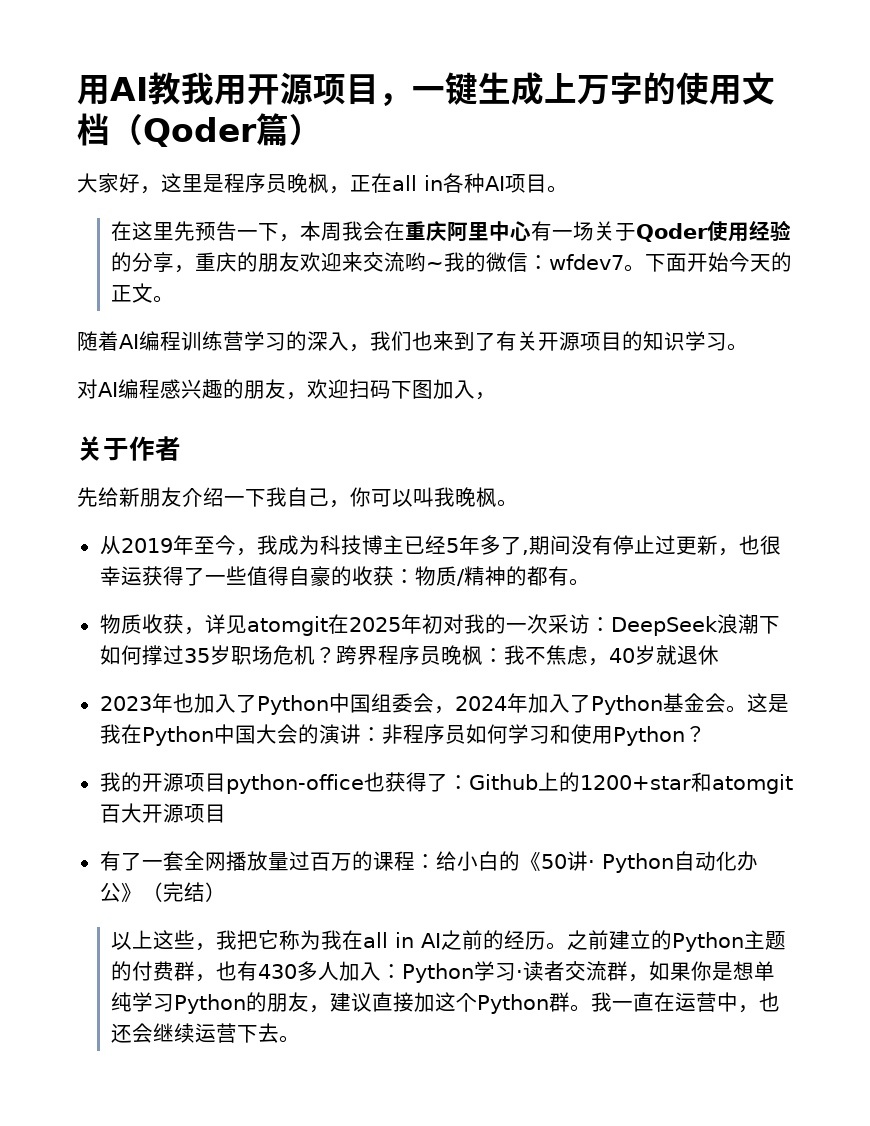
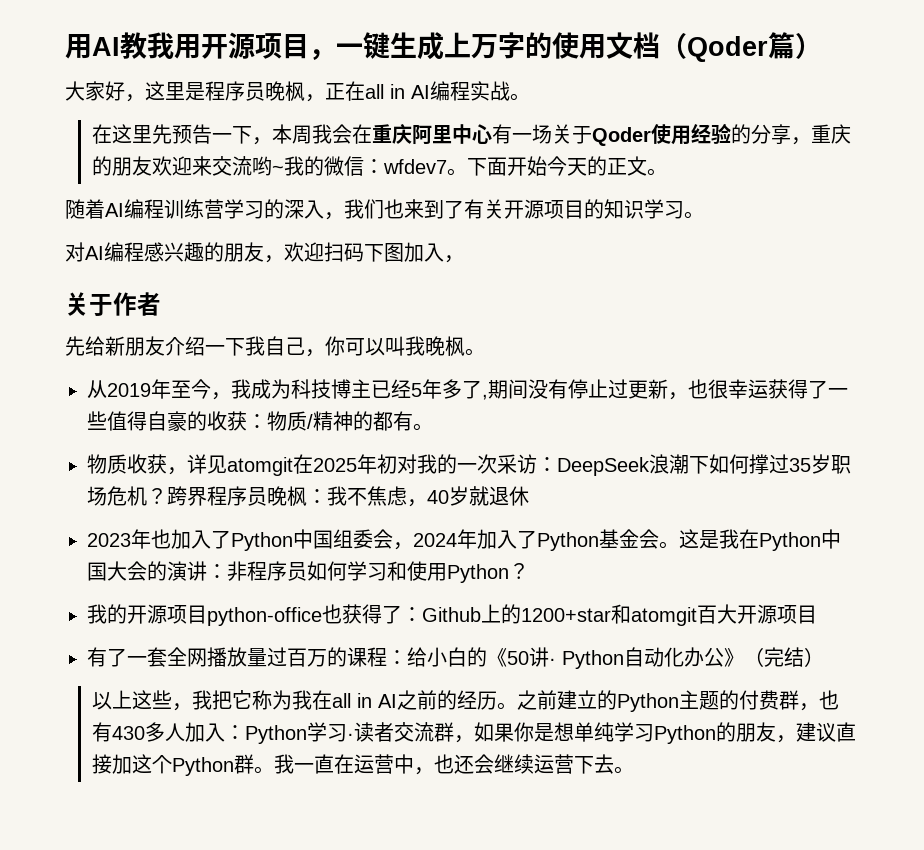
- 大家好，这里是程序员晚枫，正在all in各种AI项目。
+ 大家好，这里是程序员晚枫，正在all in AI编程实战。

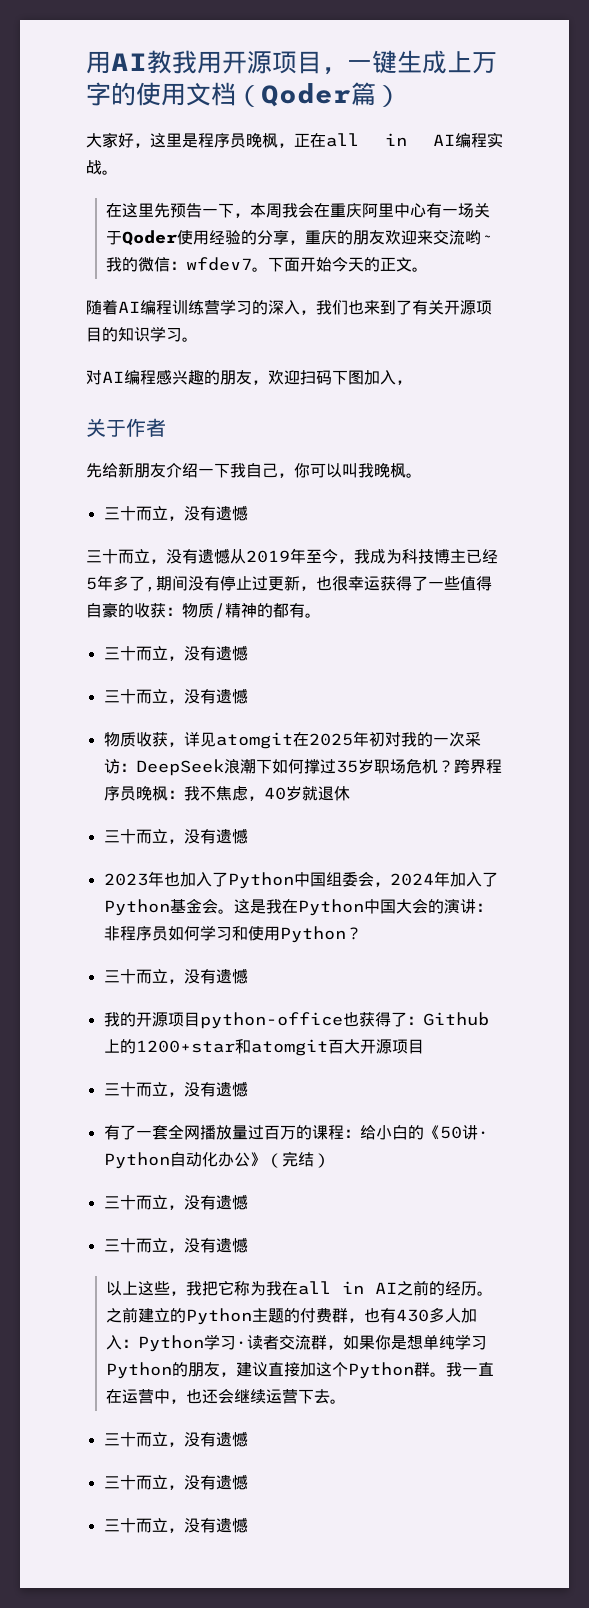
  先给新朋友介绍一下我自己，你可以叫我晚枫。
- 从2019年至今，我成为科技博主已经5年多了,期间没有停止过更新，也很幸运获得了一些值得自豪的收获：物质/精神的都有。
+ 三十而立，没有遗憾
+ 三十而立，没有遗憾从2019年至今，我成为科技博主已经5年多了,期间没有停止过更新，也很幸运获得了一些值得自豪的收获：物质/精神的都有。
+ 三十而立，没有遗憾
+ 三十而立，没有遗憾
  跨界程序员晚枫：我不焦虑，40岁就退休
+ 三十而立，没有遗憾
  这是我在Python中国大会的演讲：非程序员如何学习和使用Python？
+ 三十而立，没有遗憾
  我的开源项目python-office也获得了：Github上的1200+star和atomgit百大开源项目
+ 三十而立，没有遗憾
  有了一套全网播放量过百万的课程：给小白的《50讲· Python自动化办公》（完结）
+ 三十而立，没有遗憾
+ 三十而立，没有遗憾
  我一直在运营中，也还会继续运营下去。
+ 三十而立，没有遗憾
+ 三十而立，没有遗憾
+ 三十而立，没有遗憾

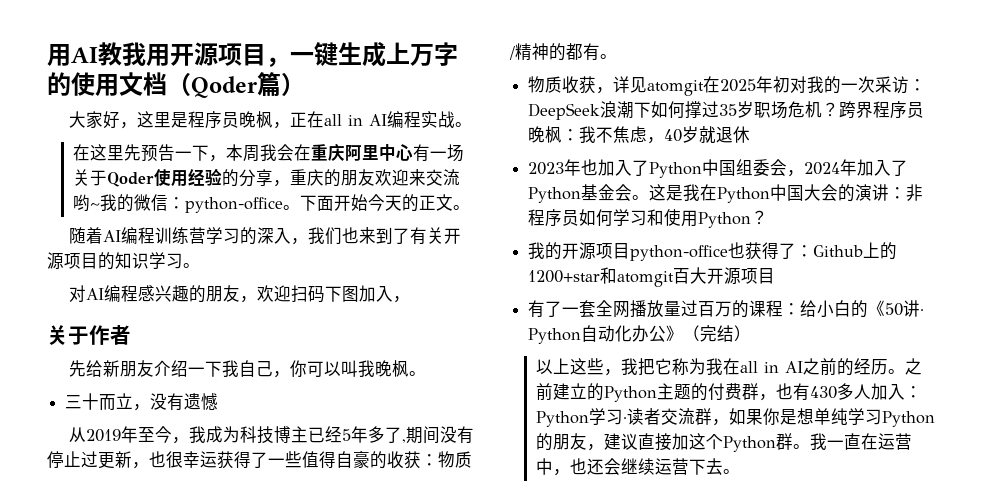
- 在这里先预告一下，本周我会在重庆阿里中心有一场关于Qoder使用经验的分享，重庆的朋友欢迎来交流哟~我的微信：wfdev7。
+ 在这里先预告一下，本周我会在重庆阿里中心有一场关于Qoder使用经验的分享，重庆的朋友欢迎来交流哟~我的微信：python-office。
- 三十而立，没有遗憾从2019年至今，我成为科技博主已经5年多了,期间没有停止过更新，也很幸运获得了一些值得自豪的收获：物质/精神的都有。
- 三十而立，没有遗憾
- 三十而立，没有遗憾
+ 从2019年至今，我成为科技博主已经5年多了,期间没有停止过更新，也很幸运获得了一些值得自豪的收获：物质/精神的都有。
  跨界程序员晚枫：我不焦虑，40岁就退休
- 三十而立，没有遗憾
  这是我在Python中国大会的演讲：非程序员如何学习和使用Python？
- 三十而立，没有遗憾
  我的开源项目python-office也获得了：Github上的1200+star和atomgit百大开源项目
- 三十而立，没有遗憾
  有了一套全网播放量过百万的课程：给小白的《50讲· Python自动化办公》（完结）
- 三十而立，没有遗憾
- 三十而立，没有遗憾
  我一直在运营中，也还会继续运营下去。
- 三十而立，没有遗憾
- 三十而立，没有遗憾
- 三十而立，没有遗憾

